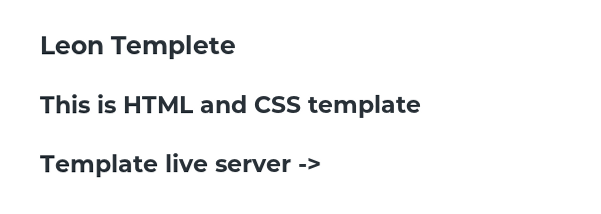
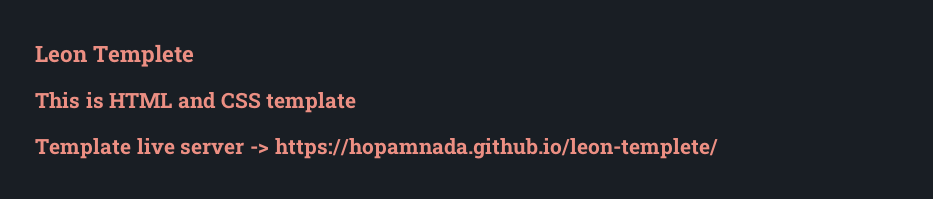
- Template live server ->
+ Template live server -> https://hopamnada.github.io/leon-templete/

